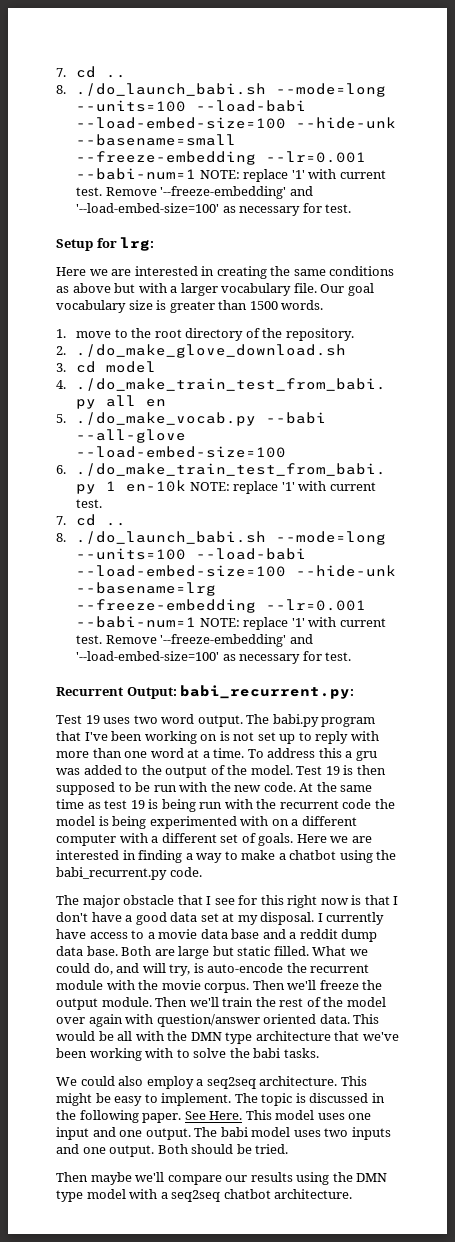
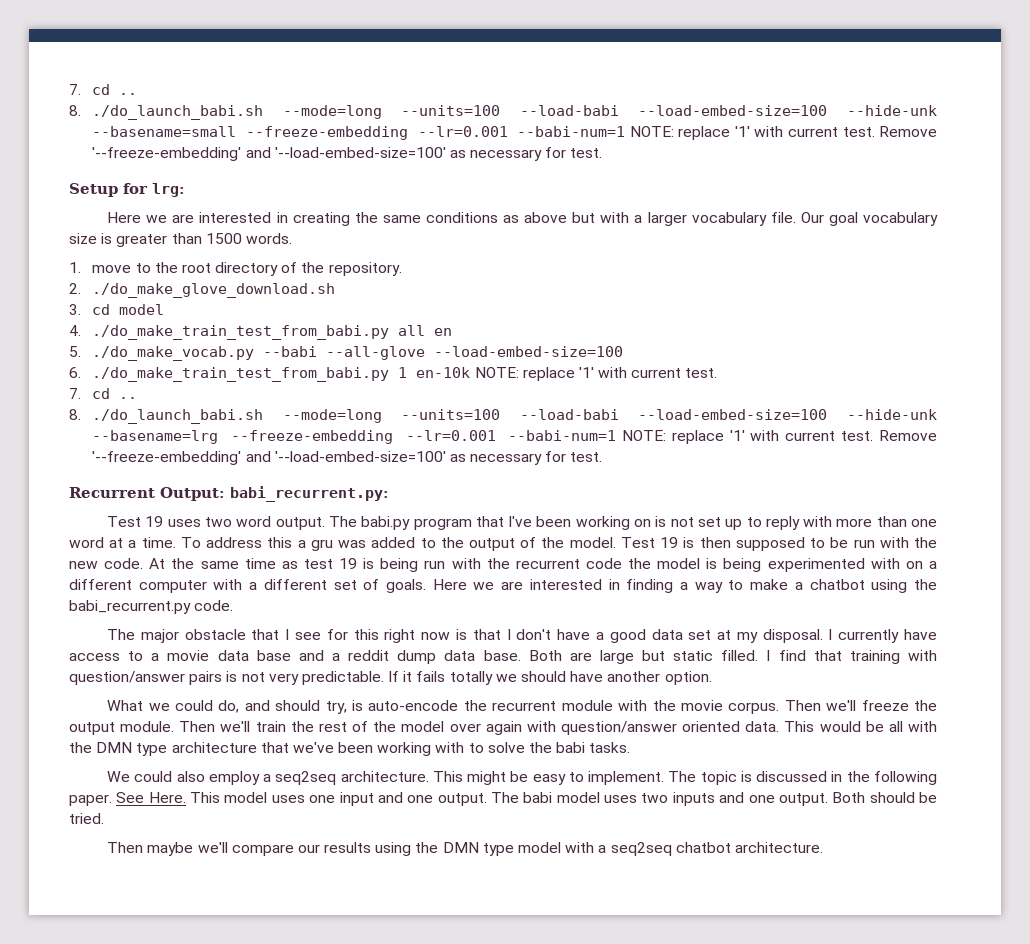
- Both are large but static filled. What we could do, and will try, is auto-encode the recurrent module with the movie corpus.
+ Both are large but static filled. I find that training with question/answer pairs is not very predictable. If it fails totally we should have another option.
+ What we could do, and should try, is auto-encode the recurrent module with the movie corpus.

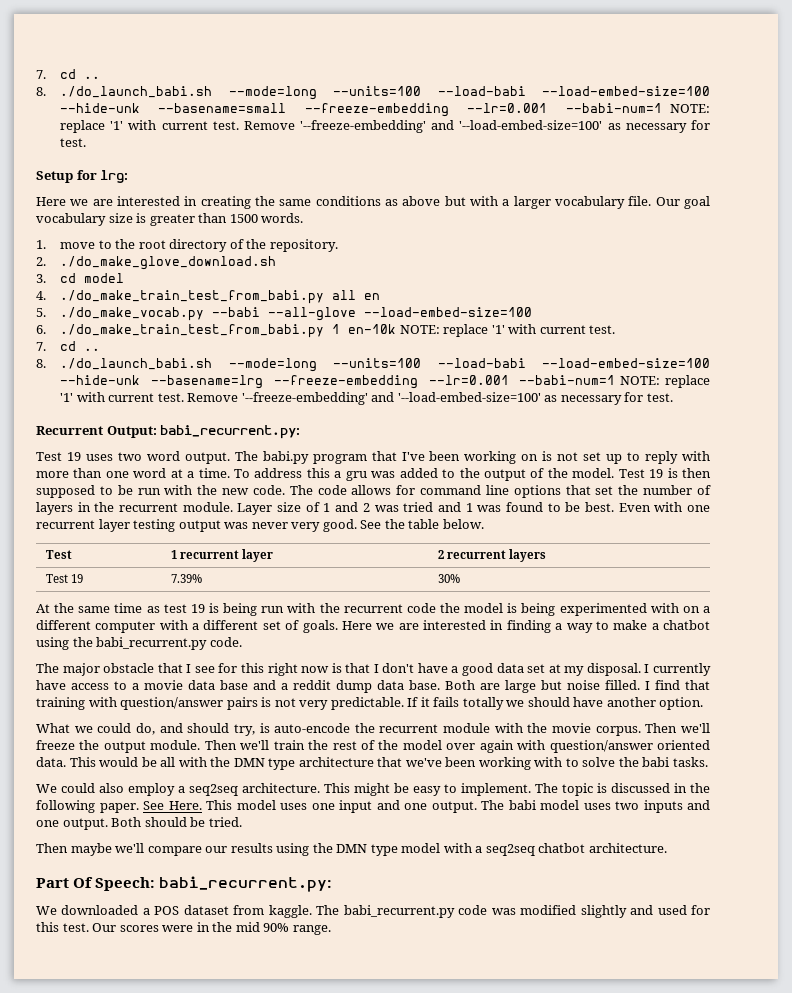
- Test 19 is then supposed to be run with the new code. At the same time as test 19 is being run with the recurrent code the model is being experimented with on a different computer with a different set of goals.
+ Test 19 is then supposed to be run with the new code. The code allows for command line options that set the number of layers in the recurrent module. Layer size of 1 and 2 was tried and 1 was found to be best. Even with one recurrent layer testing output was never very good. See the table below.
+ Test | 1 recurrent layer | 2 recurrent layers
+ Test 19 | 7.39% | 30%
+ At the same time as test 19 is being run with the recurrent code the model is being experimented with on a different computer with a different set of goals.
- Both are large but static filled.
+ Both are large but noise filled.
+ Part Of Speech: babi_recurrent.py:
+ We downloaded a POS dataset from kaggle. The babi_recurrent.py code was modified slightly and used for this test. Our scores were in the mid 90% range.

